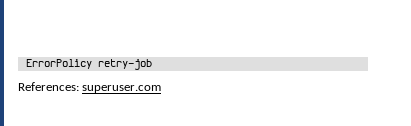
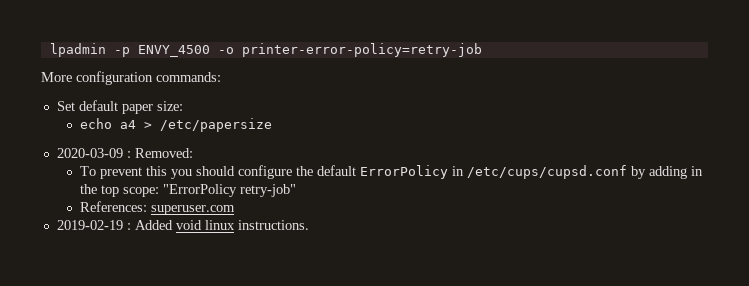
- ErrorPolicy retry-job
+ lpadmin -p ENVY_4500 -o printer-error-policy=retry-job
+ More configuration commands:
+ Set default paper size:
+ echo a4 > /etc/papersize
+ 2020-03-09 : Removed:
+ To prevent this you should configure the default ErrorPolicy in /etc/cups/cupsd.conf by adding in the top scope: "ErrorPolicy retry-job"
  References: superuser.com
+ 2019-02-19 : Added void linux instructions.

